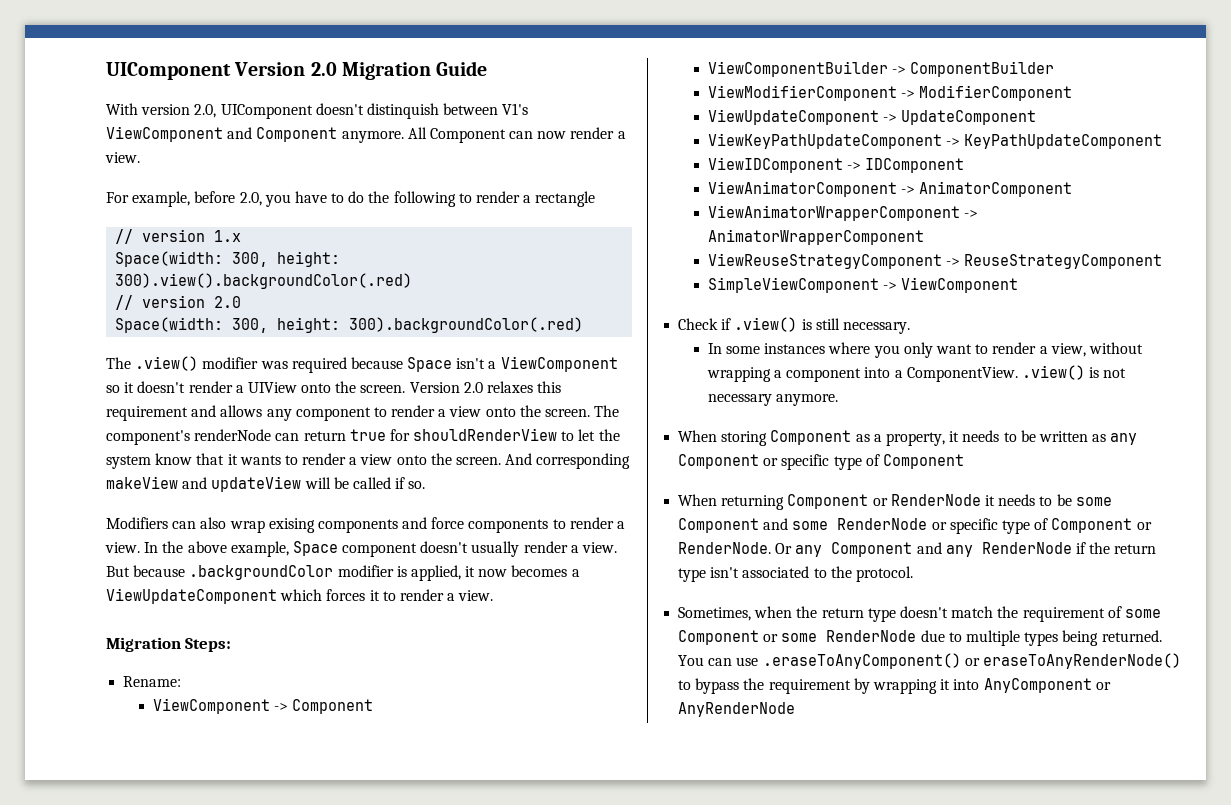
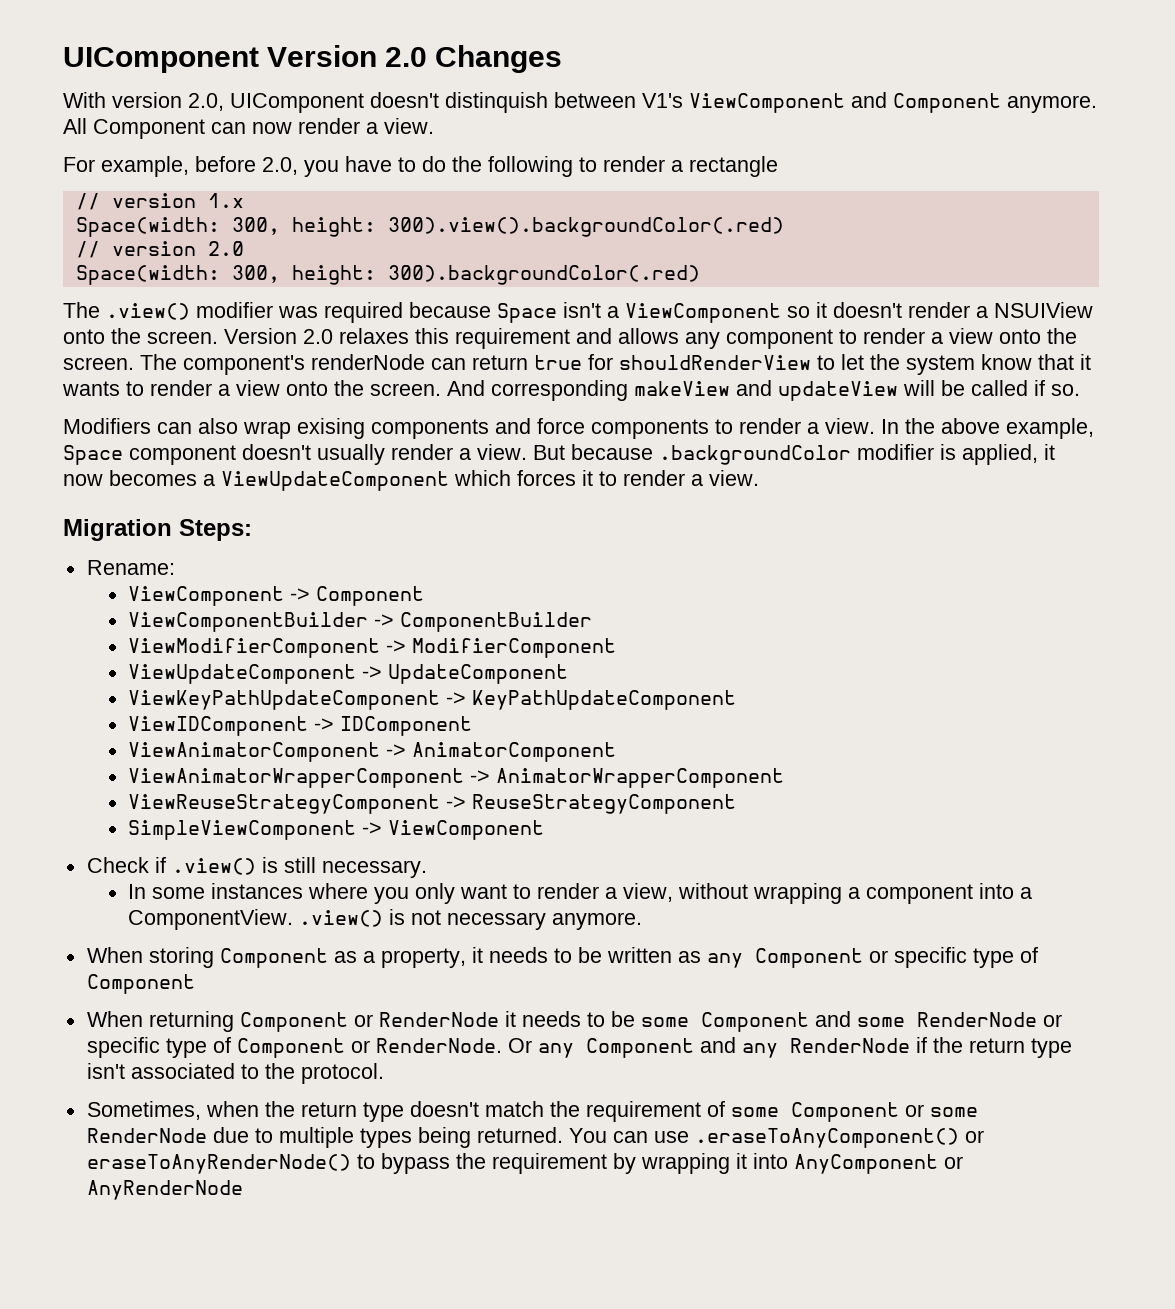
- UIComponent Version 2.0 Migration Guide
+ UIComponent Version 2.0 Changes
- The .view() modifier was required because Space isn't a ViewComponent so it doesn't render a UIView onto the screen.
+ The .view() modifier was required because Space isn't a ViewComponent so it doesn't render a NSUIView onto the screen.

